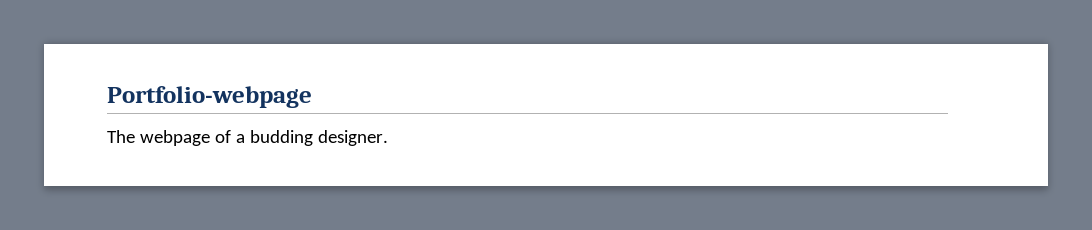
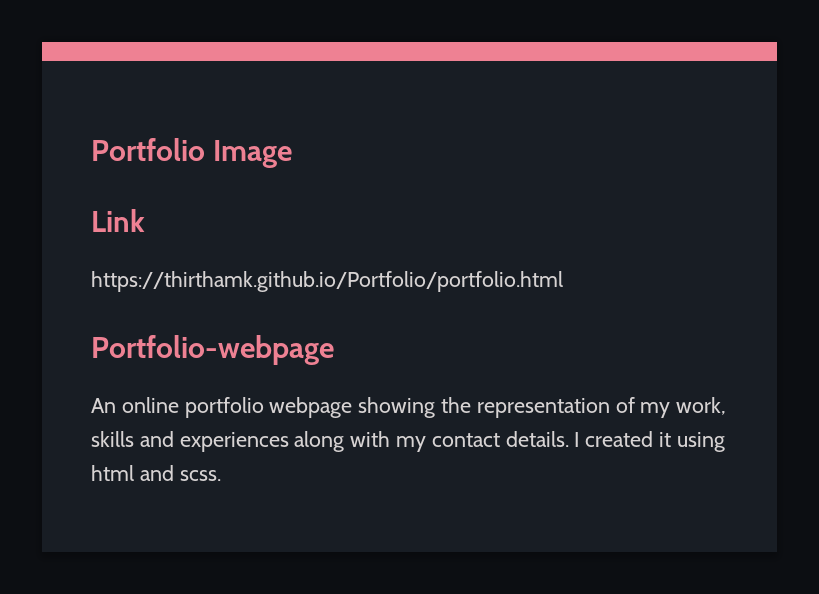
+ Portfolio Image
+ Link
+ https://thirthamk.github.io/Portfolio/portfolio.html
  Portfolio-webpage
- The webpage of a budding designer.
+ An online portfolio webpage showing the representation of my work, skills and experiences along with my contact details. I created it using html and scss.

